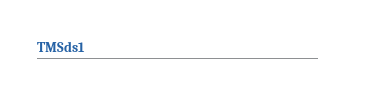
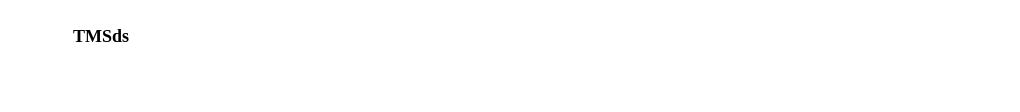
- TMSds1
+ TMSds

